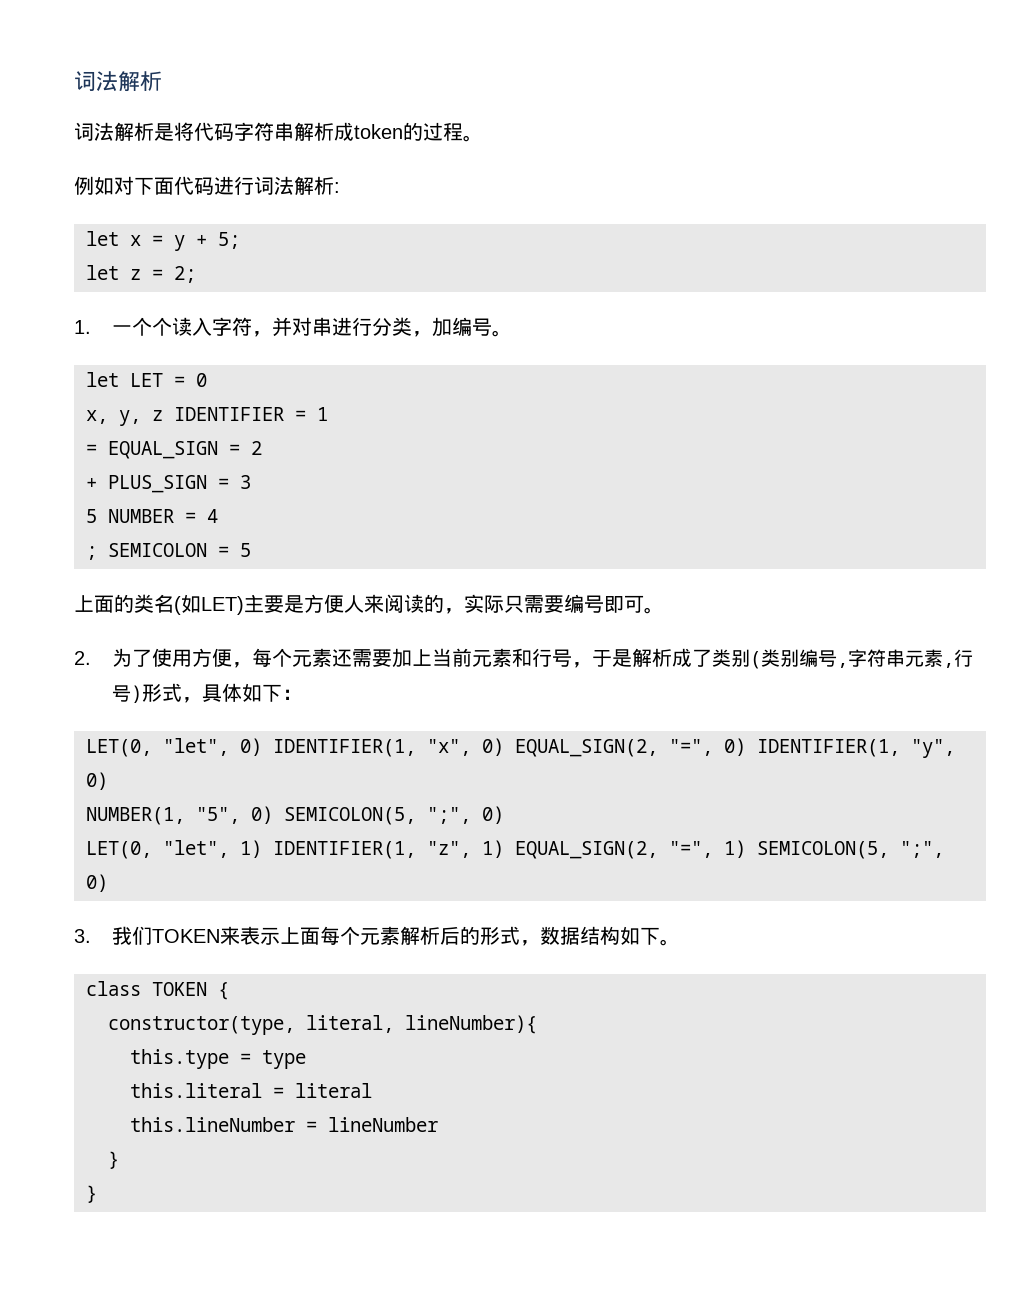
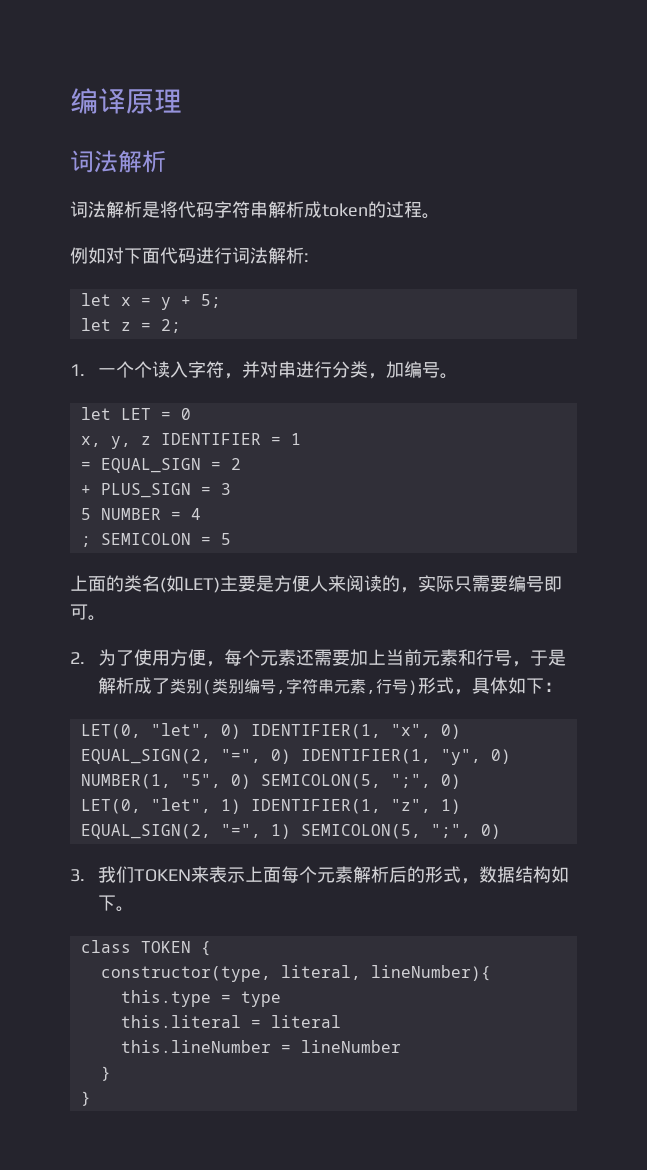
+ 编译原理

